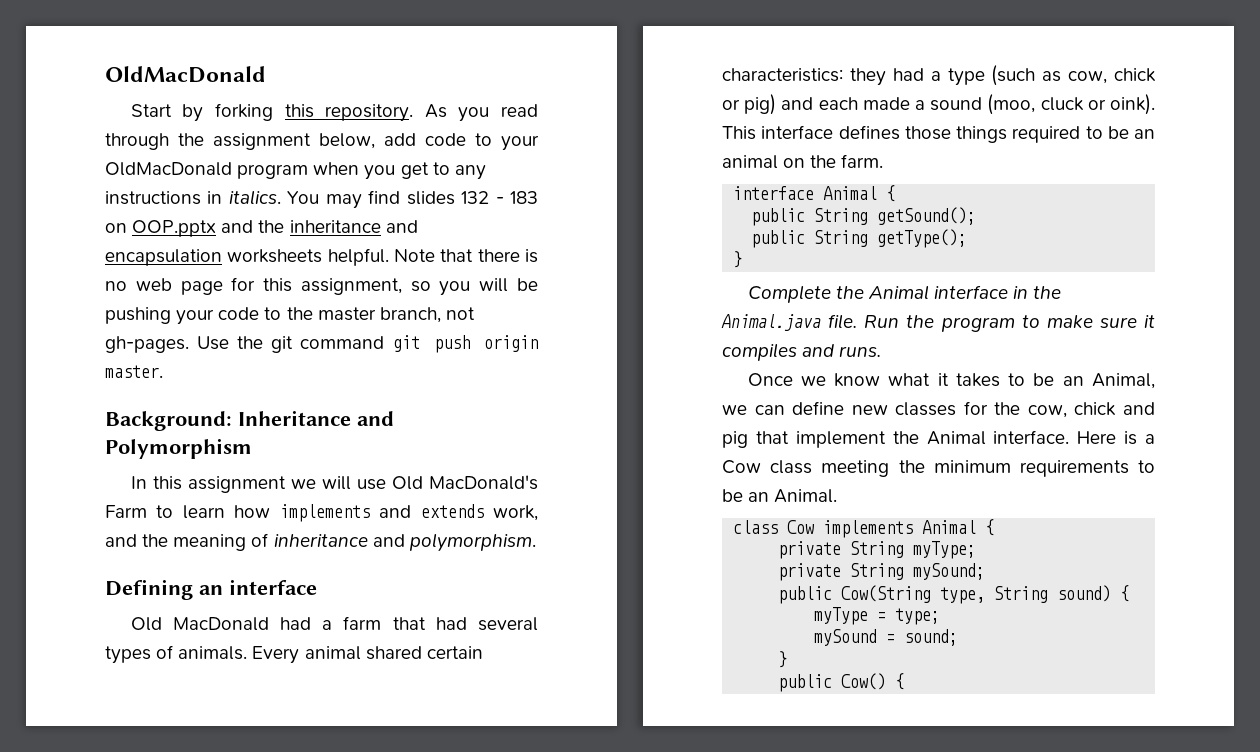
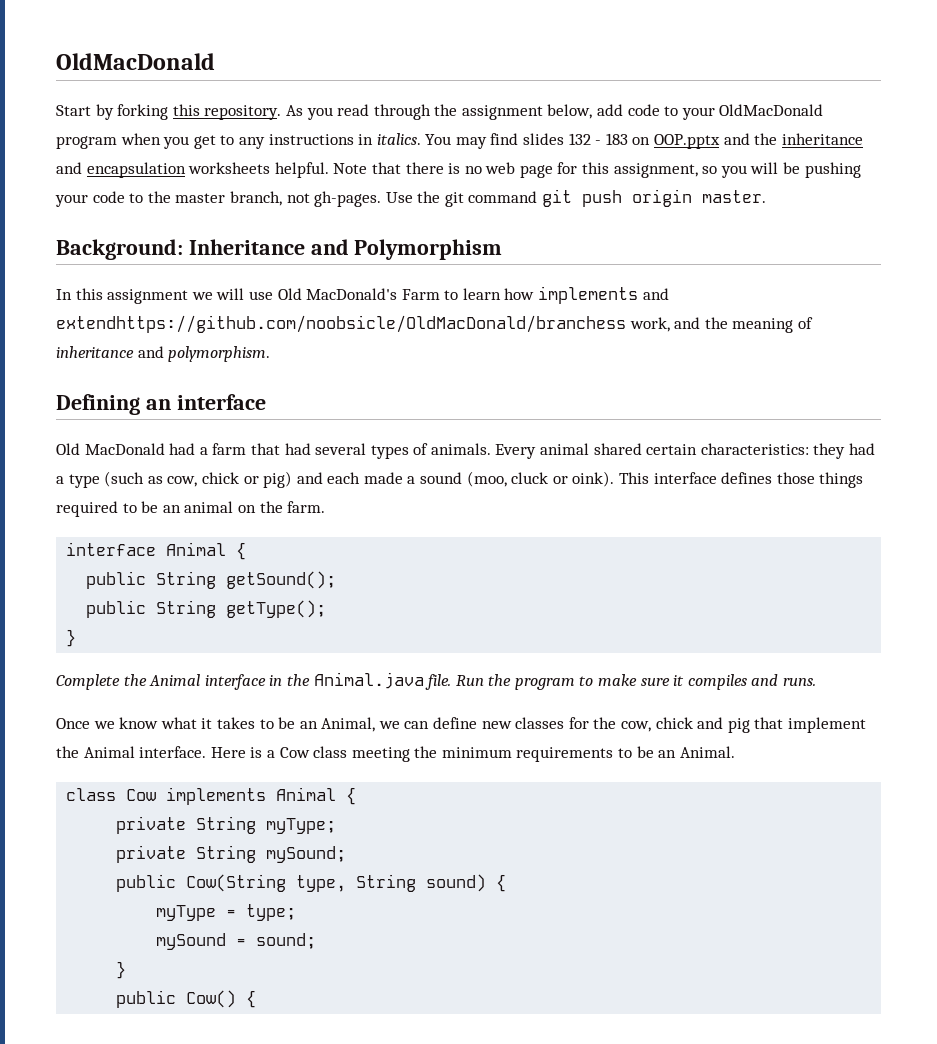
- In this assignment we will use Old MacDonald's Farm to learn how implements and extends work, and the meaning of inheritance and polymorphism.
+ In this assignment we will use Old MacDonald's Farm to learn how implements and extendhttps://github.com/noobsicle/OldMacDonald/branchess work, and the meaning of inheritance and polymorphism.

